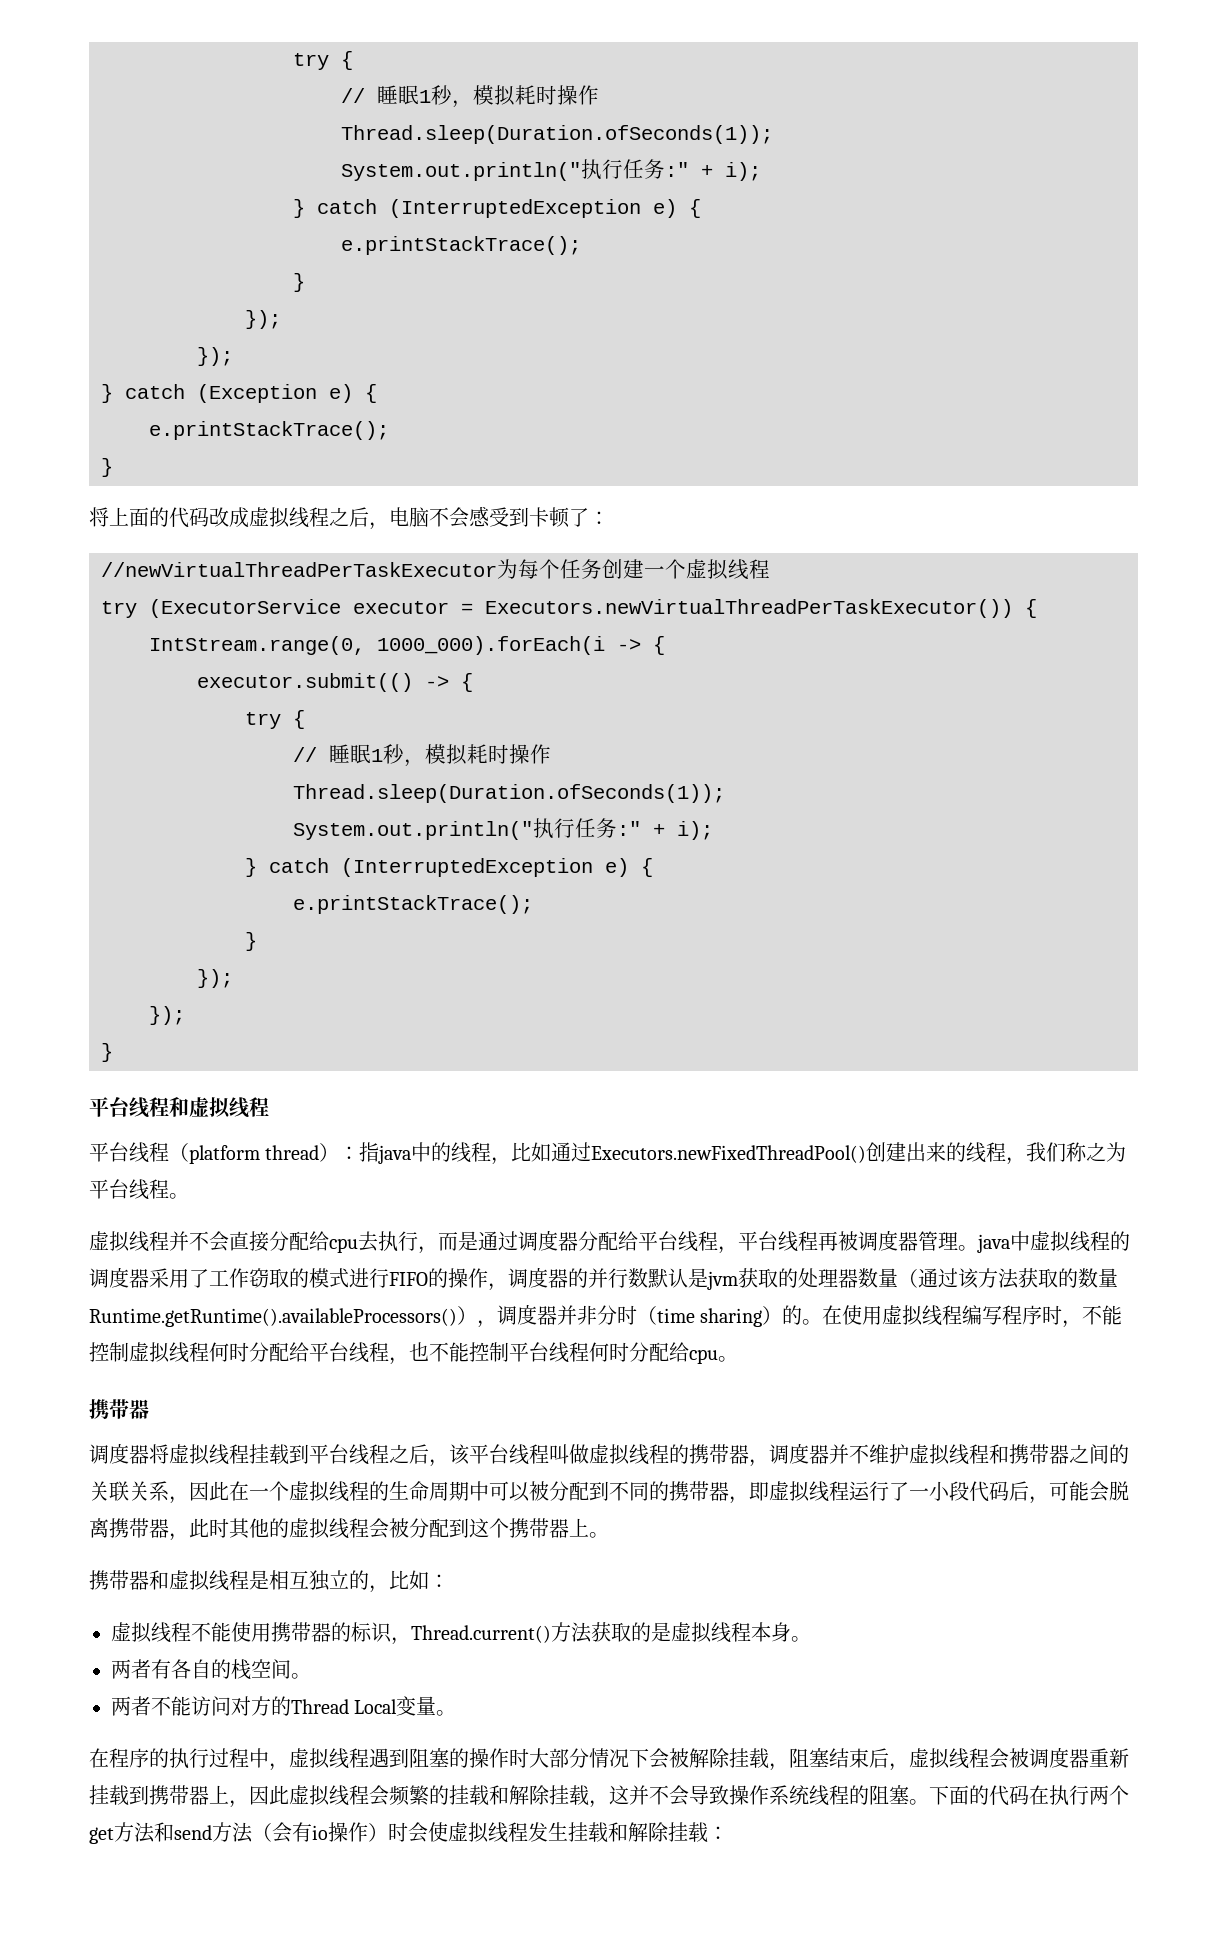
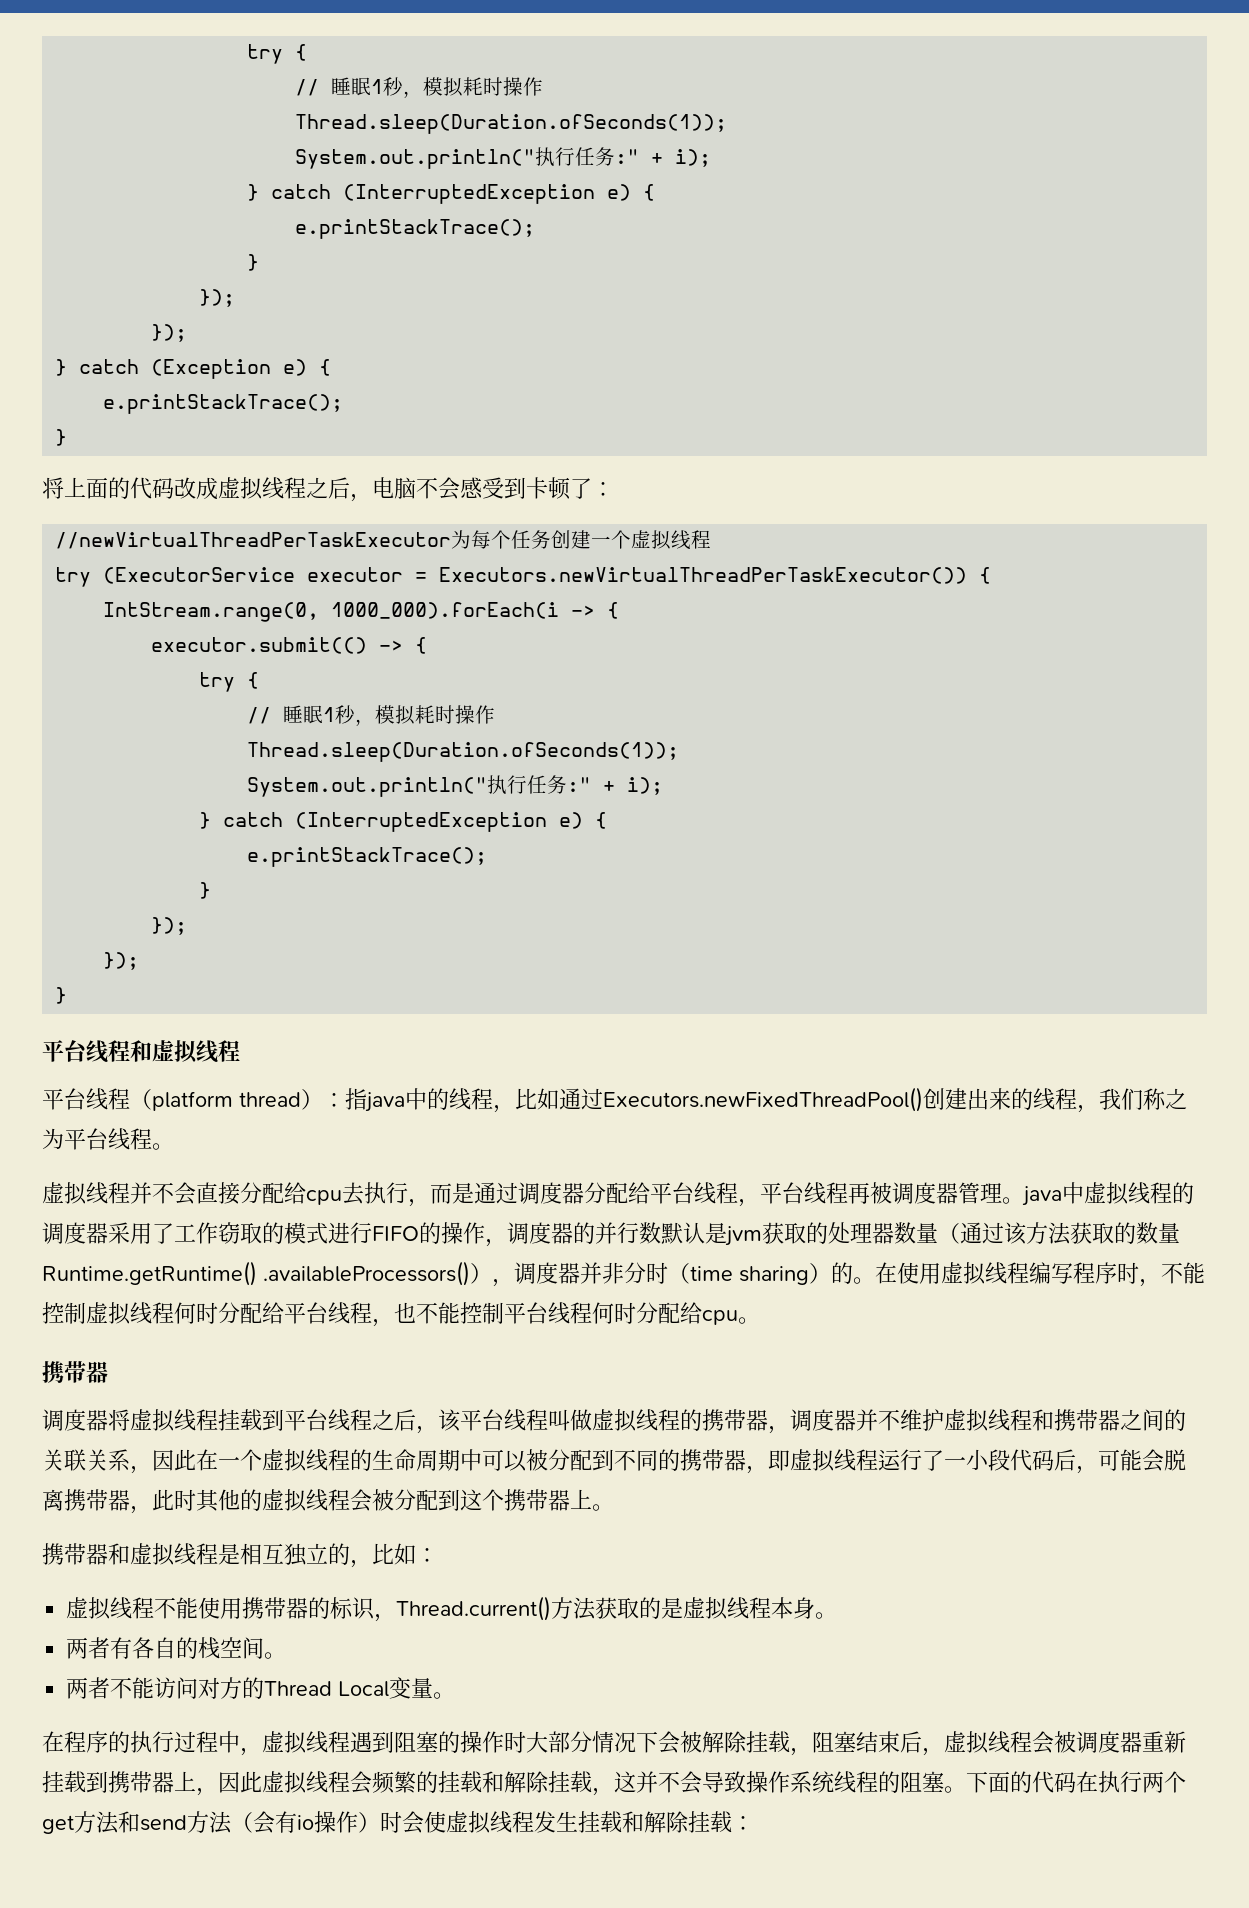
- 虚拟线程并不会直接分配给cpu去执行，而是通过调度器分配给平台线程，平台线程再被调度器管理。java中虚拟线程的调度器采用了工作窃取的模式进行FIFO的操作，调度器的并行数默认是jvm获取的处理器数量（通过该方法获取的数量Runtime.getRuntime().availableProcessors()），调度器并非分时（time sharing）的。
+ 虚拟线程并不会直接分配给cpu去执行，而是通过调度器分配给平台线程，平台线程再被调度器管理。java中虚拟线程的调度器采用了工作窃取的模式进行FIFO的操作，调度器的并行数默认是jvm获取的处理器数量（通过该方法获取的数量Runtime.getRuntime() .availableProcessors()），调度器并非分时（time sharing）的。

